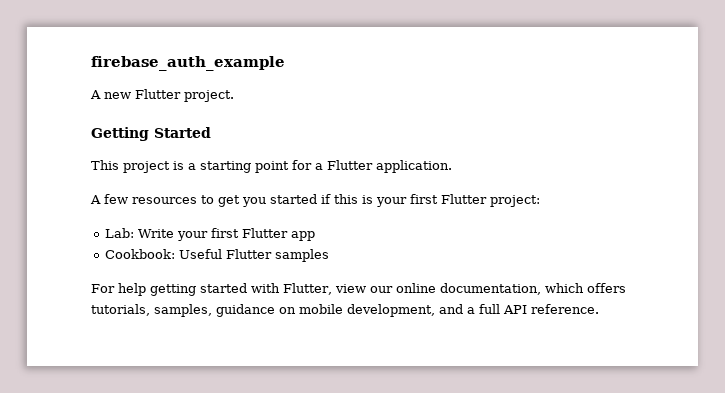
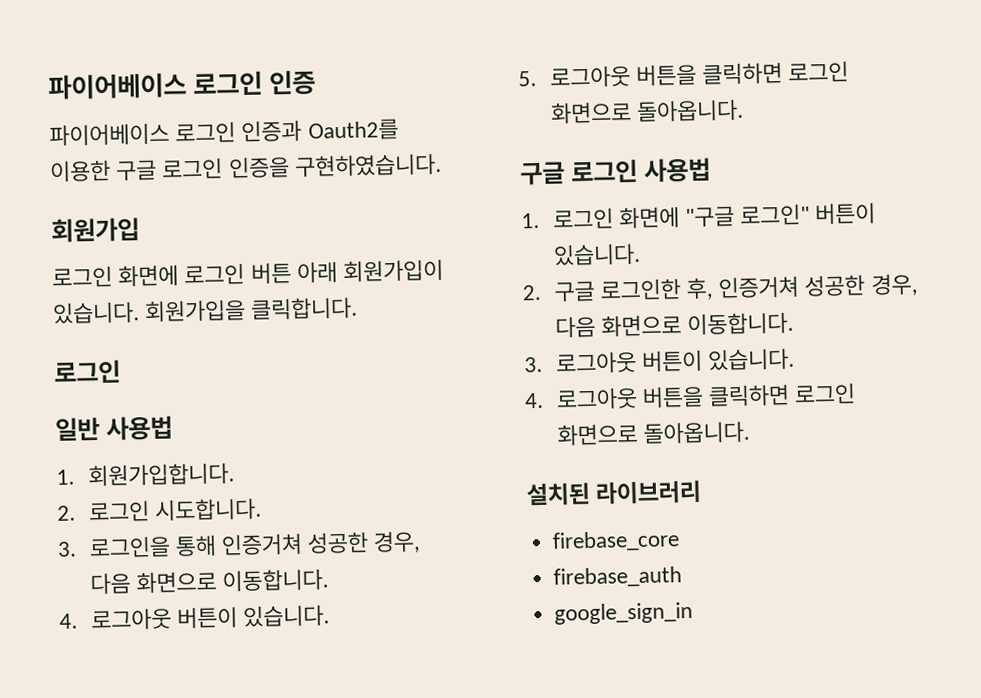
- firebase_auth_example
- A new Flutter project.
- Getting Started
- This project is a starting point for a Flutter application.
- A few resources to get you started if this is your first Flutter project:
- Lab: Write your first Flutter app
- Cookbook: Useful Flutter samples
- For help getting started with Flutter, view our online documentation, which offers tutorials, samples, guidance on mobile development, and a full API reference.
+ 파이어베이스 로그인 인증
+ 파이어베이스 로그인 인증과 Oauth2를 이용한 구글 로그인 인증을 구현하였습니다.
+ 회원가입
+ 로그인 화면에 로그인 버튼 아래 회원가입이 있습니다. 회원가입을 클릭합니다.
+ 로그인
+ 일반 사용법
+ 1. 회원가입합니다.
+ 2. 로그인 시도합니다.
+ 3. 로그인을 통해 인증거쳐 성공한 경우, 다음 화면으로 이동합니다.
+ 4. 로그아웃 버튼이 있습니다.
+ 5. 로그아웃 버튼을 클릭하면 로그인 화면으로 돌아옵니다.
+ 구글 로그인 사용법
+ 1. 로그인 화면에 "구글 로그인" 버튼이 있습니다.
+ 2. 구글 로그인한 후, 인증거쳐 성공한 경우, 다음 화면으로 이동합니다.
+ 3. 로그아웃 버튼이 있습니다.
+ 4. 로그아웃 버튼을 클릭하면 로그인 화면으로 돌아옵니다.
+ 설치된 라이브러리
+ firebase_core
+ firebase_auth
+ google_sign_in

